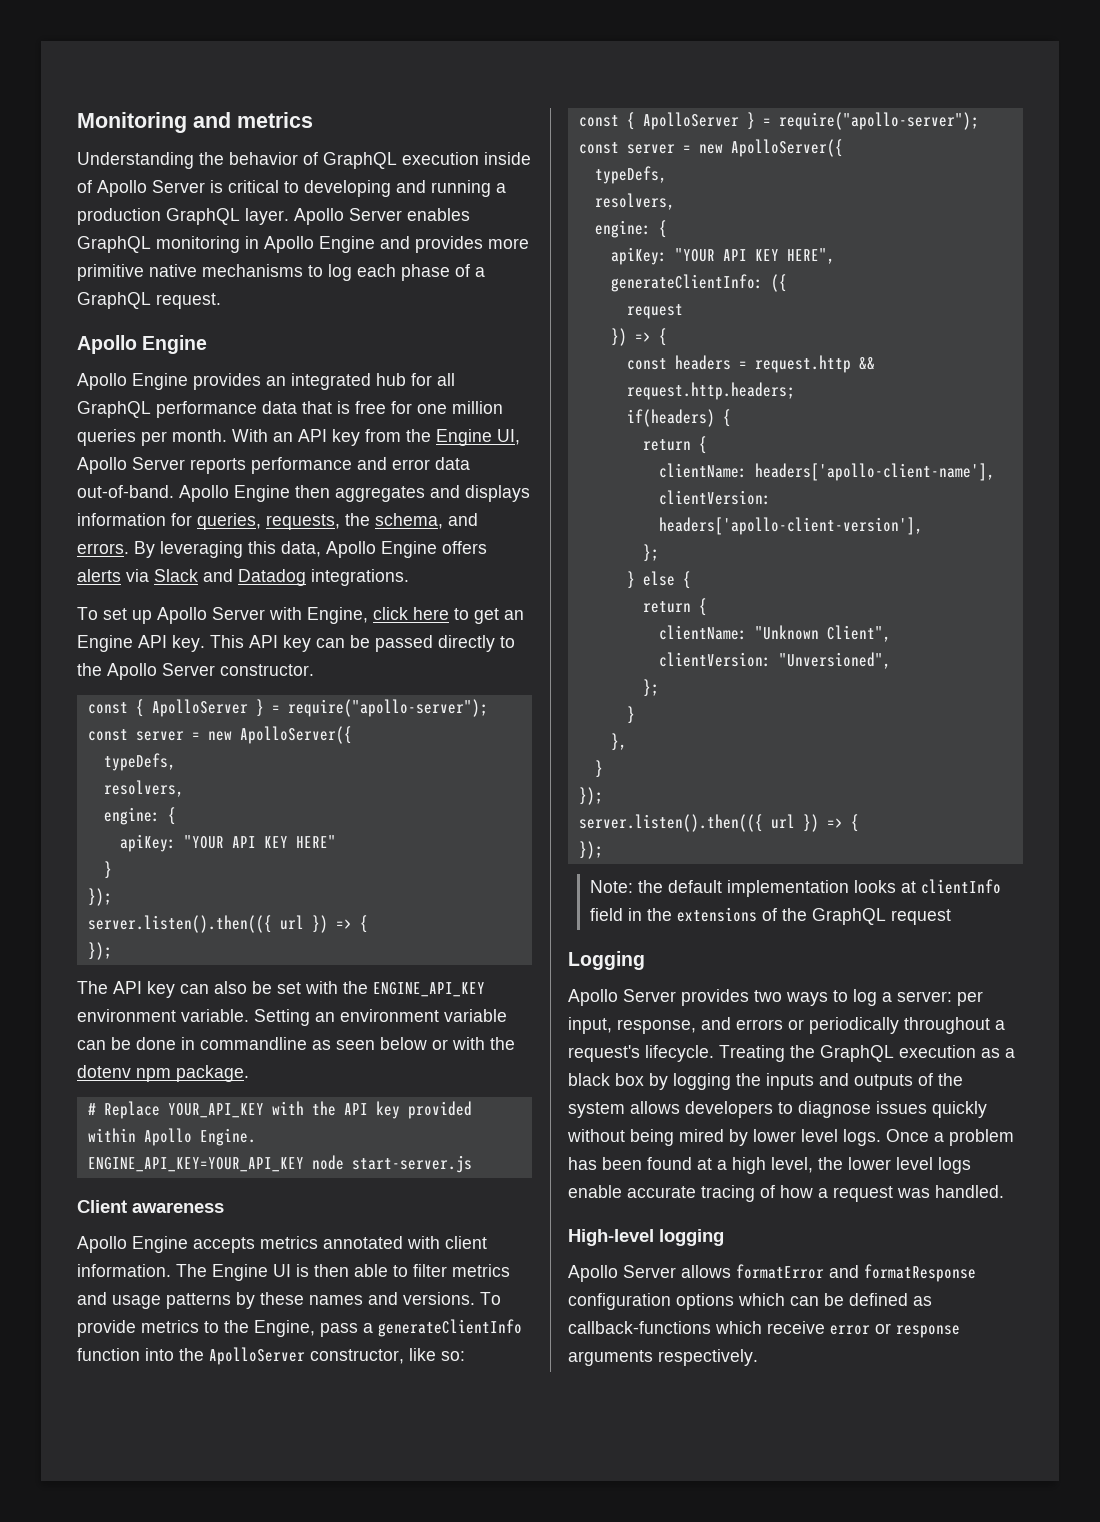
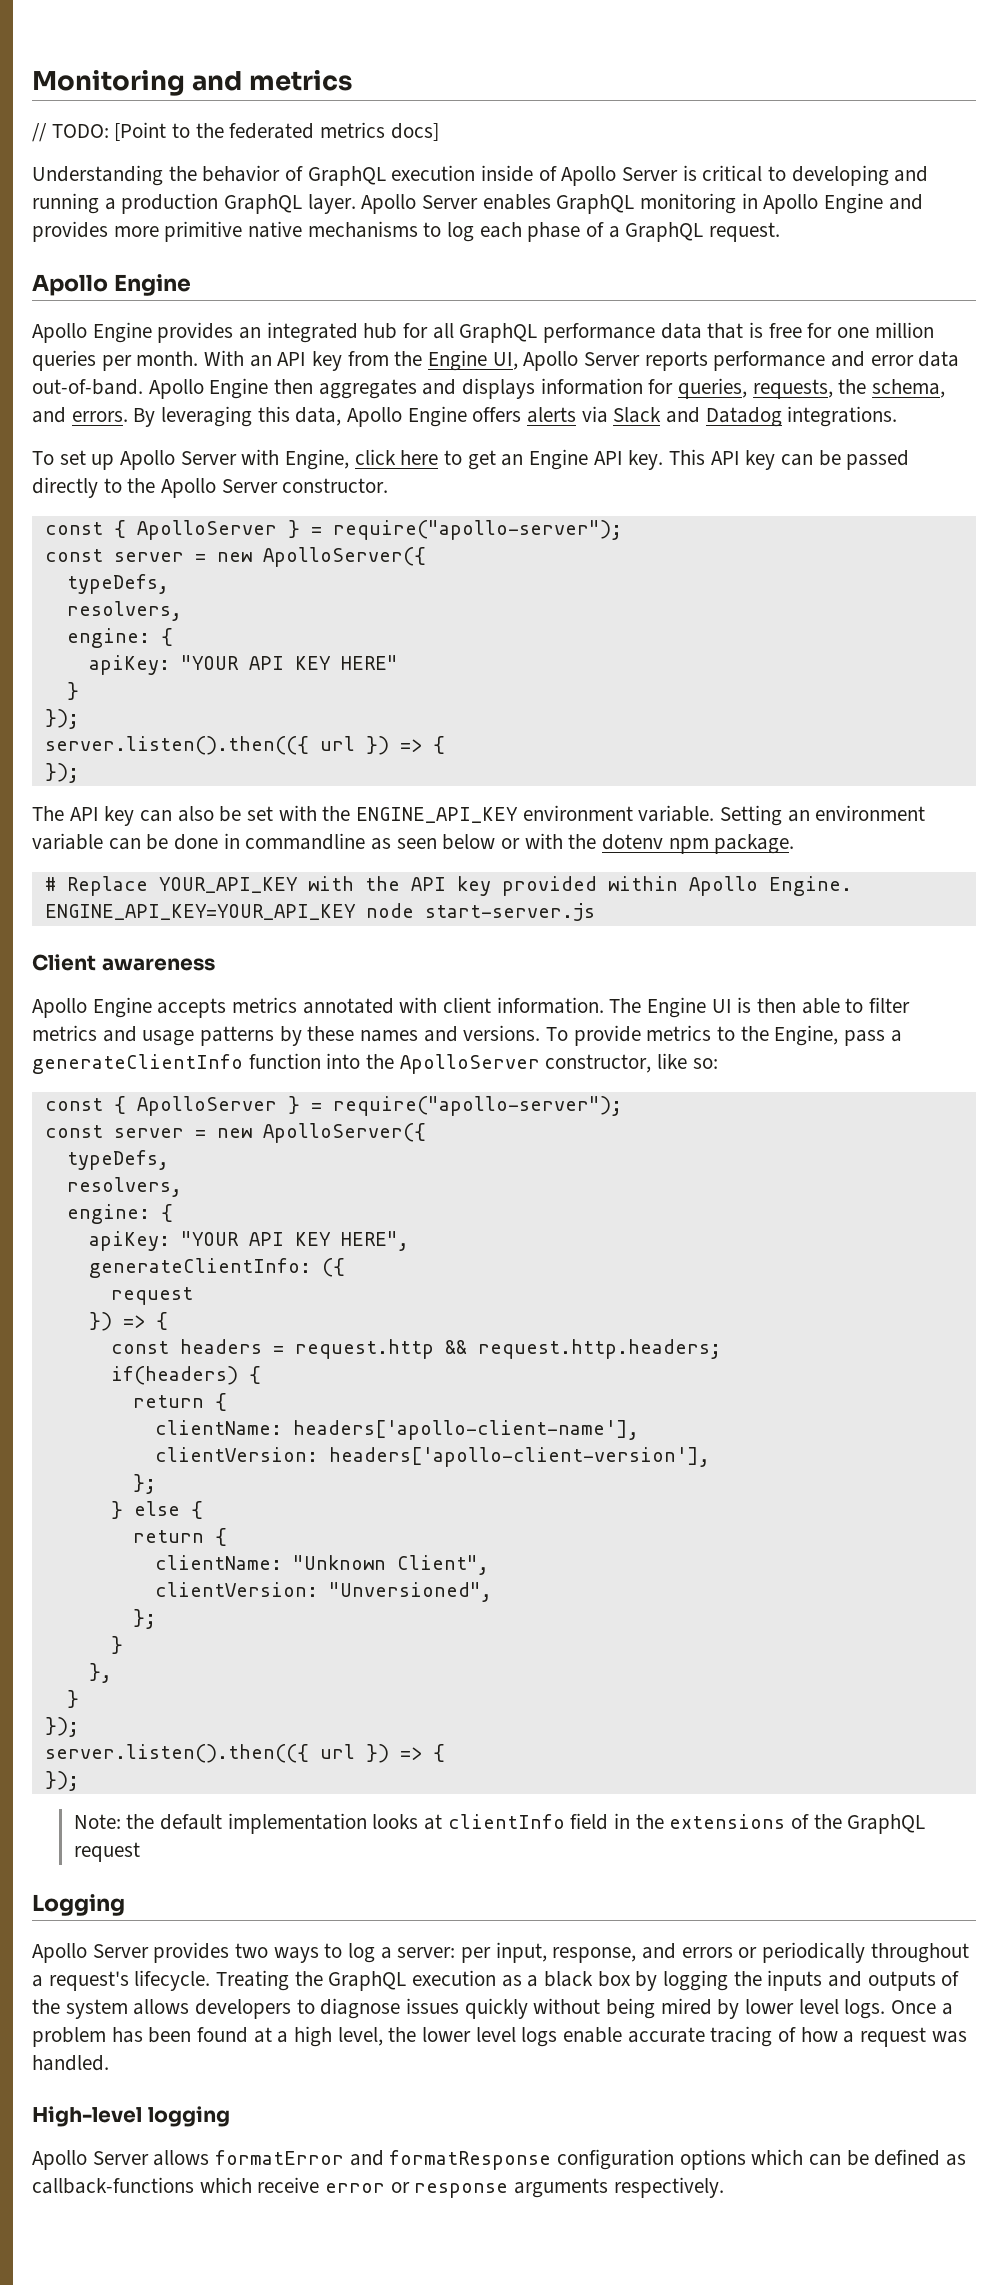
+ // TODO: [Point to the federated metrics docs]

